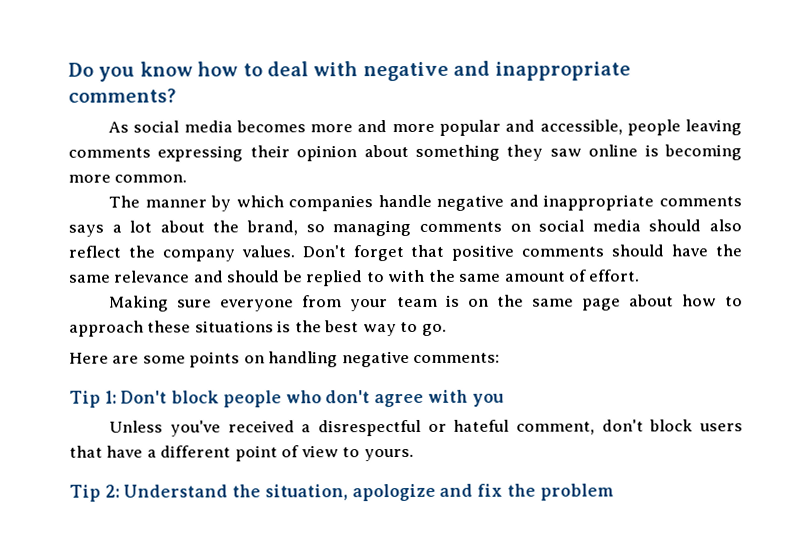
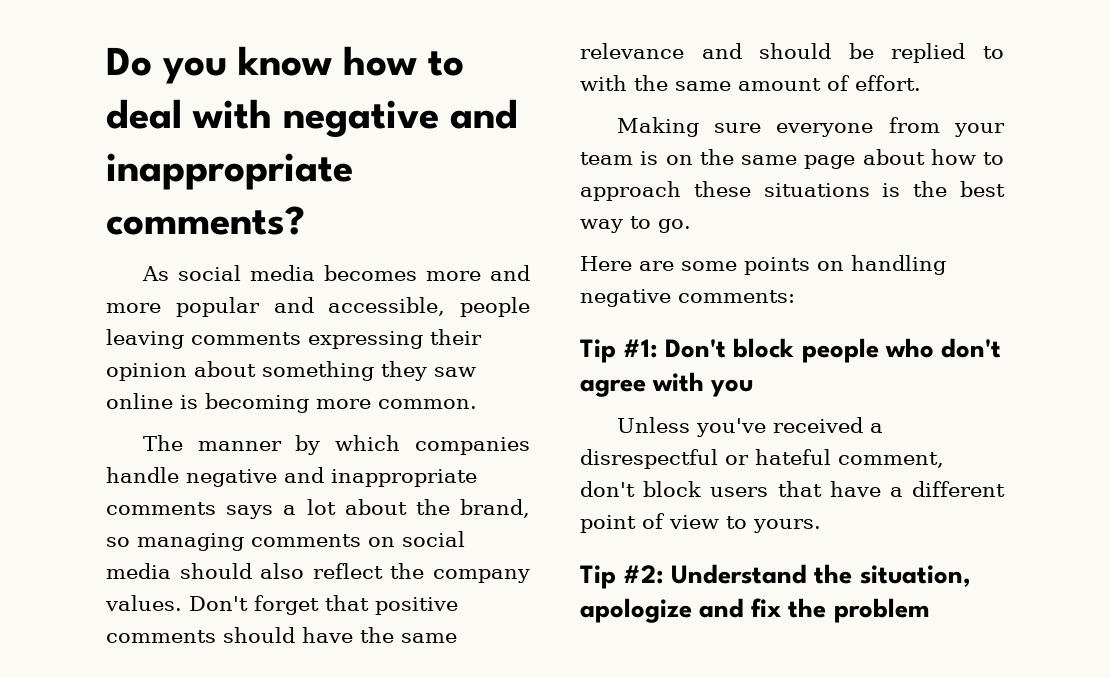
- Tip 1: Don't block people who don't agree with you
+ Tip #1: Don't block people who don't agree with you
- Tip 2: Understand the situation, apologize and fix the problem
+ Tip #2: Understand the situation, apologize and fix the problem

